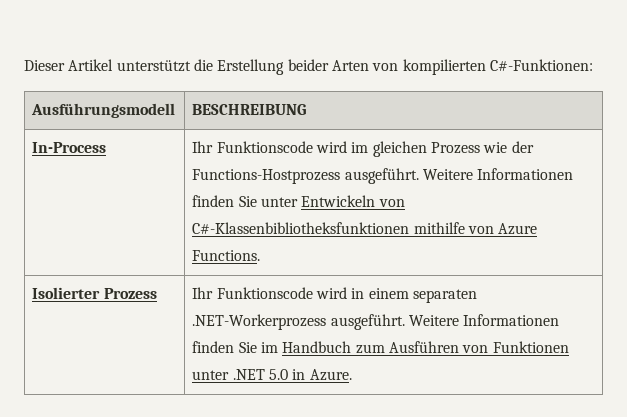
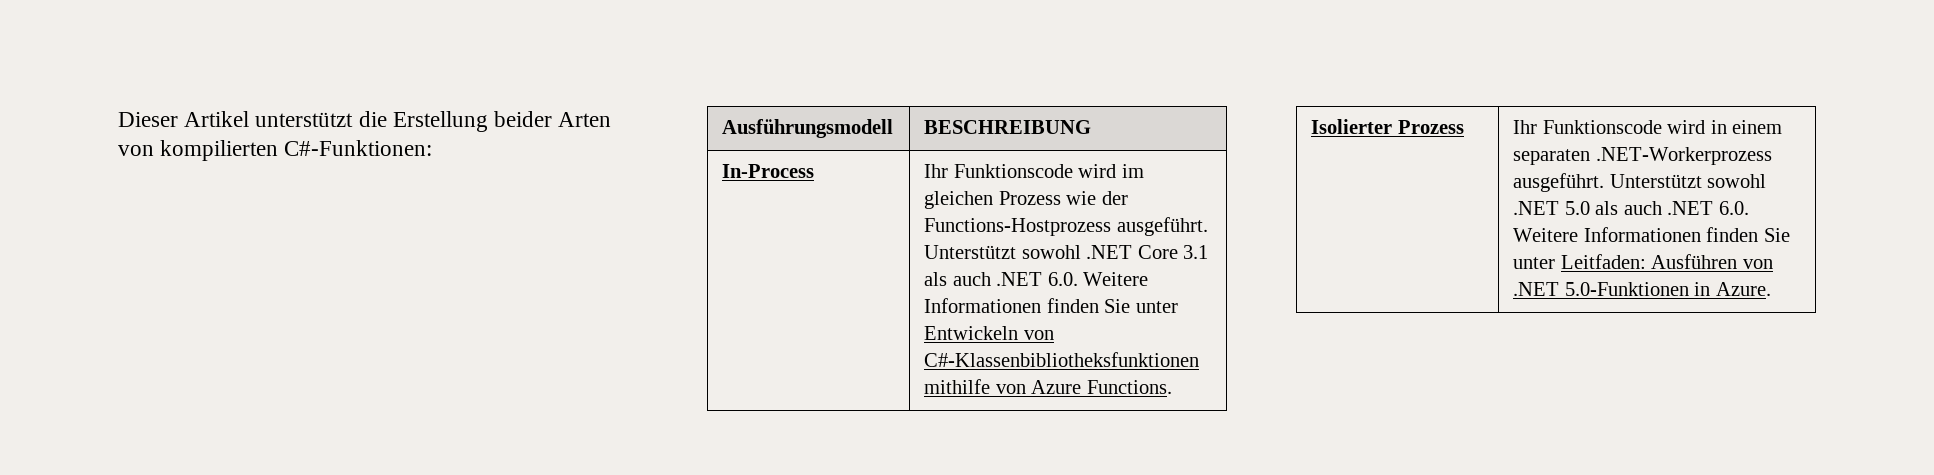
- In-Process | Ihr Funktionscode wird im gleichen Prozess wie der Functions-Hostprozess ausgeführt. Weitere Informationen finden Sie unter Entwickeln von C#-Klassenbibliotheksfunktionen mithilfe von Azure Functions.
+ In-Process | Ihr Funktionscode wird im gleichen Prozess wie der Functions-Hostprozess ausgeführt. Unterstützt sowohl .NET Core 3.1 als auch .NET 6.0. Weitere Informationen finden Sie unter Entwickeln von C#-Klassenbibliotheksfunktionen mithilfe von Azure Functions.
- Isolierter Prozess | Ihr Funktionscode wird in einem separaten .NET-Workerprozess ausgeführt. Weitere Informationen finden Sie im Handbuch zum Ausführen von Funktionen unter .NET 5.0 in Azure.
+ Isolierter Prozess | Ihr Funktionscode wird in einem separaten .NET-Workerprozess ausgeführt. Unterstützt sowohl .NET 5.0 als auch .NET 6.0. Weitere Informationen finden Sie unter Leitfaden: Ausführen von .NET 5.0-Funktionen in Azure.

